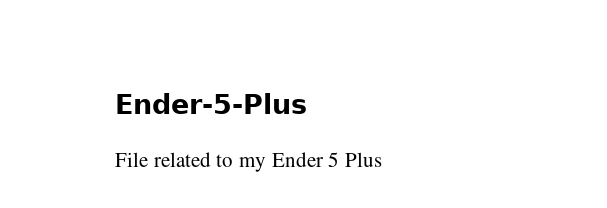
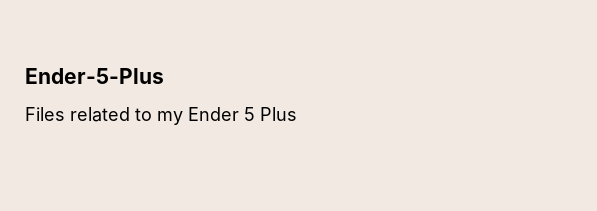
- File related to my Ender 5 Plus
+ Files related to my Ender 5 Plus

